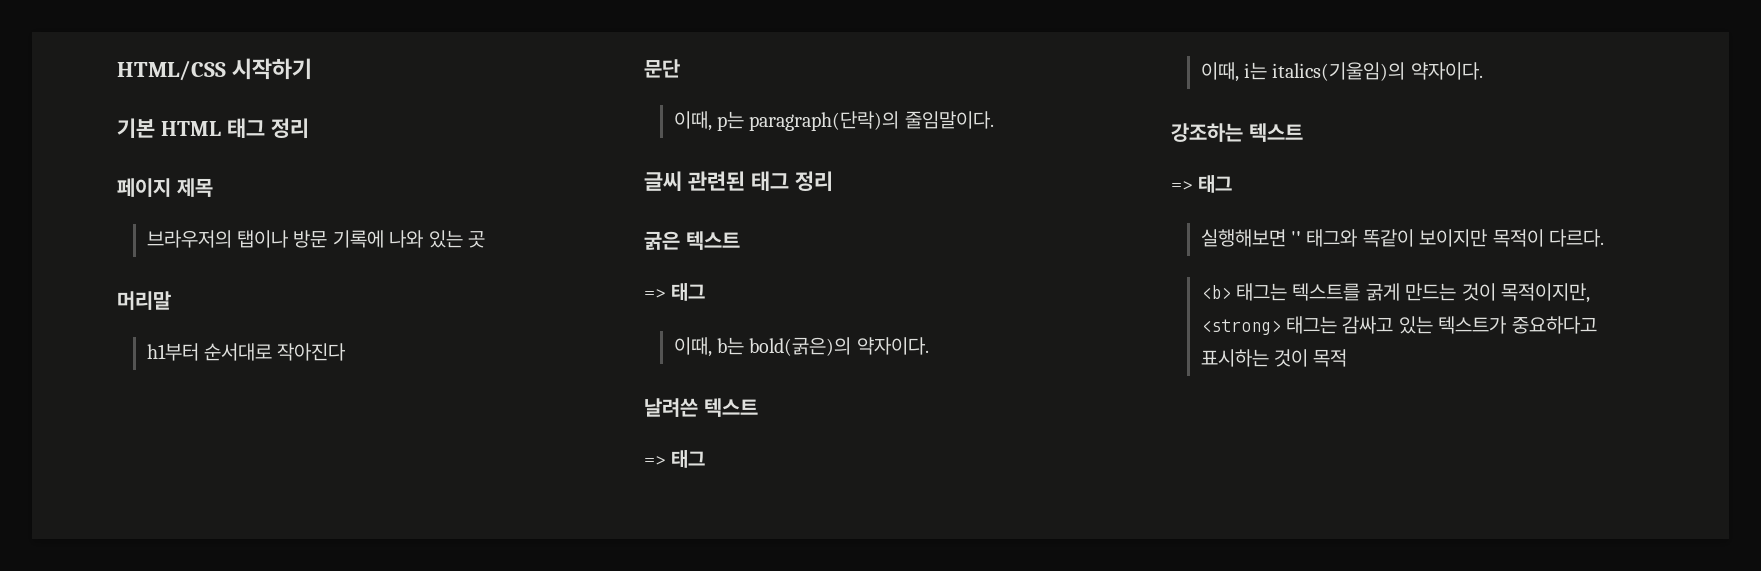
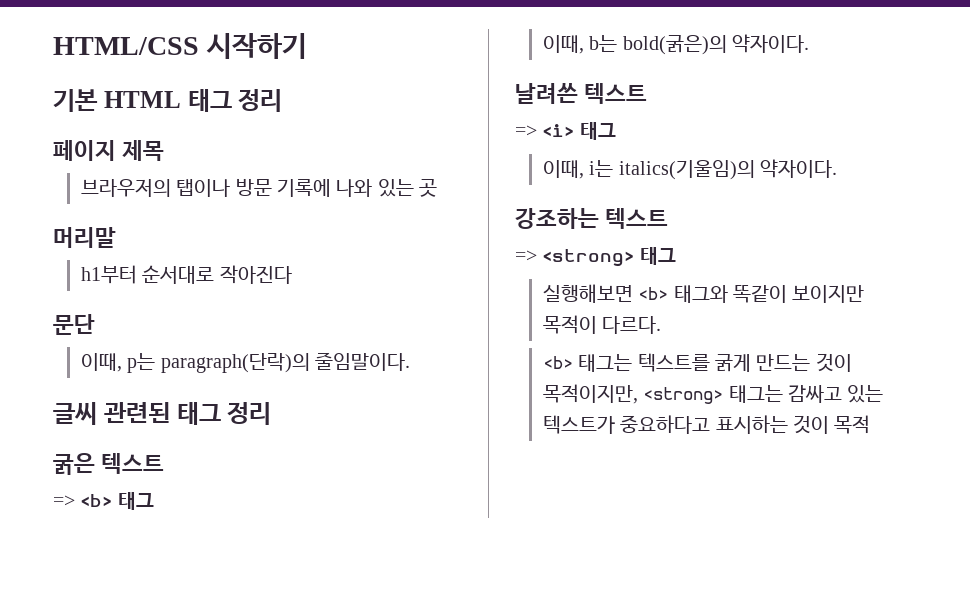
  굵은 텍스트
- => 태그
+ => <b> 태그
  날려쓴 텍스트
- => 태그
+ => <i> 태그
  강조하는 텍스트
- => 태그
+ => <strong> 태그
- 실행해보면 '' 태그와 똑같이 보이지만 목적이 다르다.
+ 실행해보면 <b> 태그와 똑같이 보이지만 목적이 다르다.

